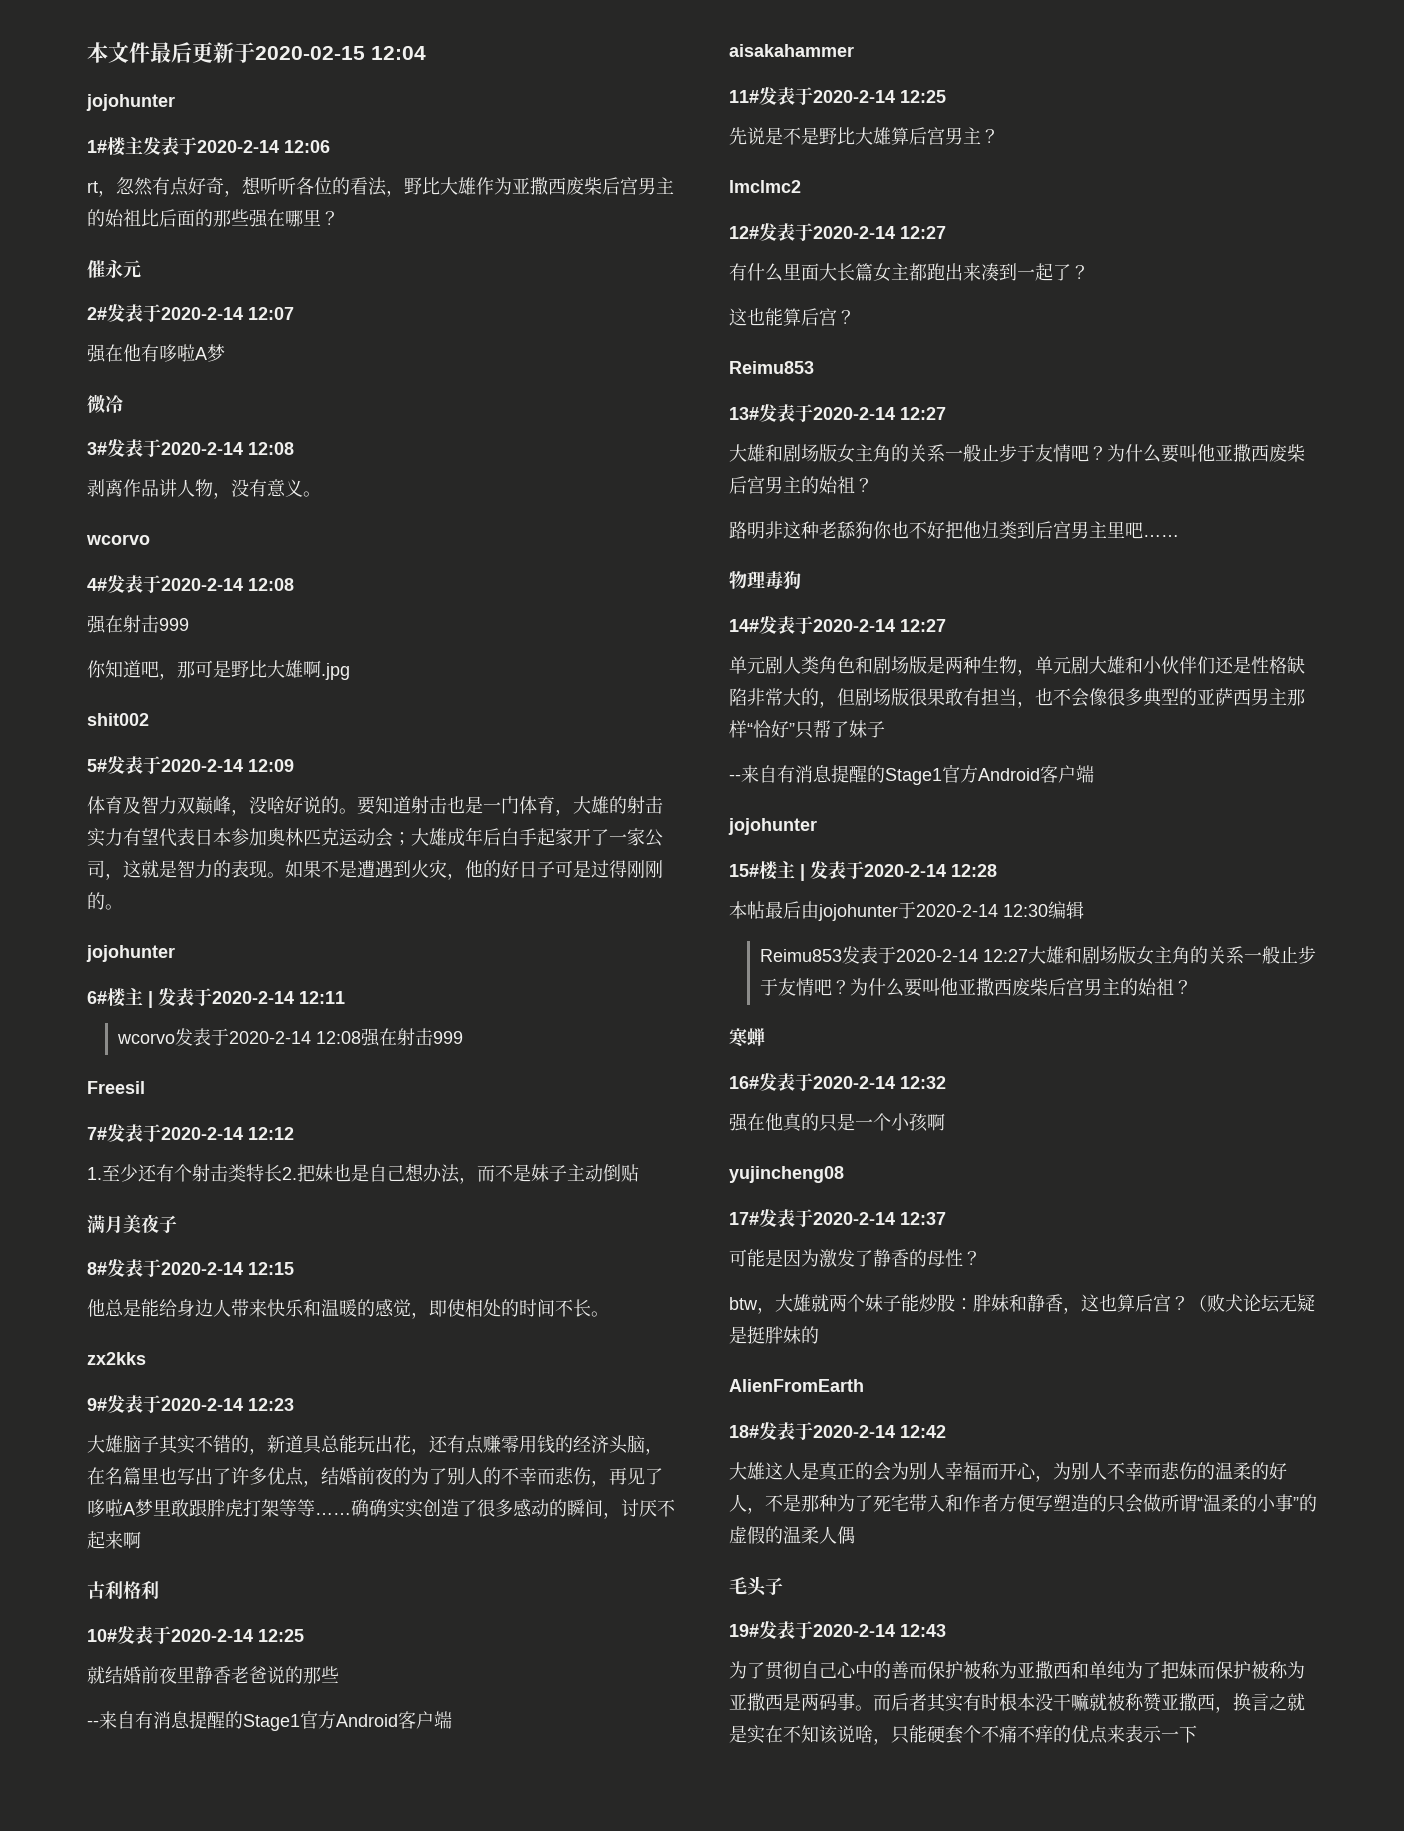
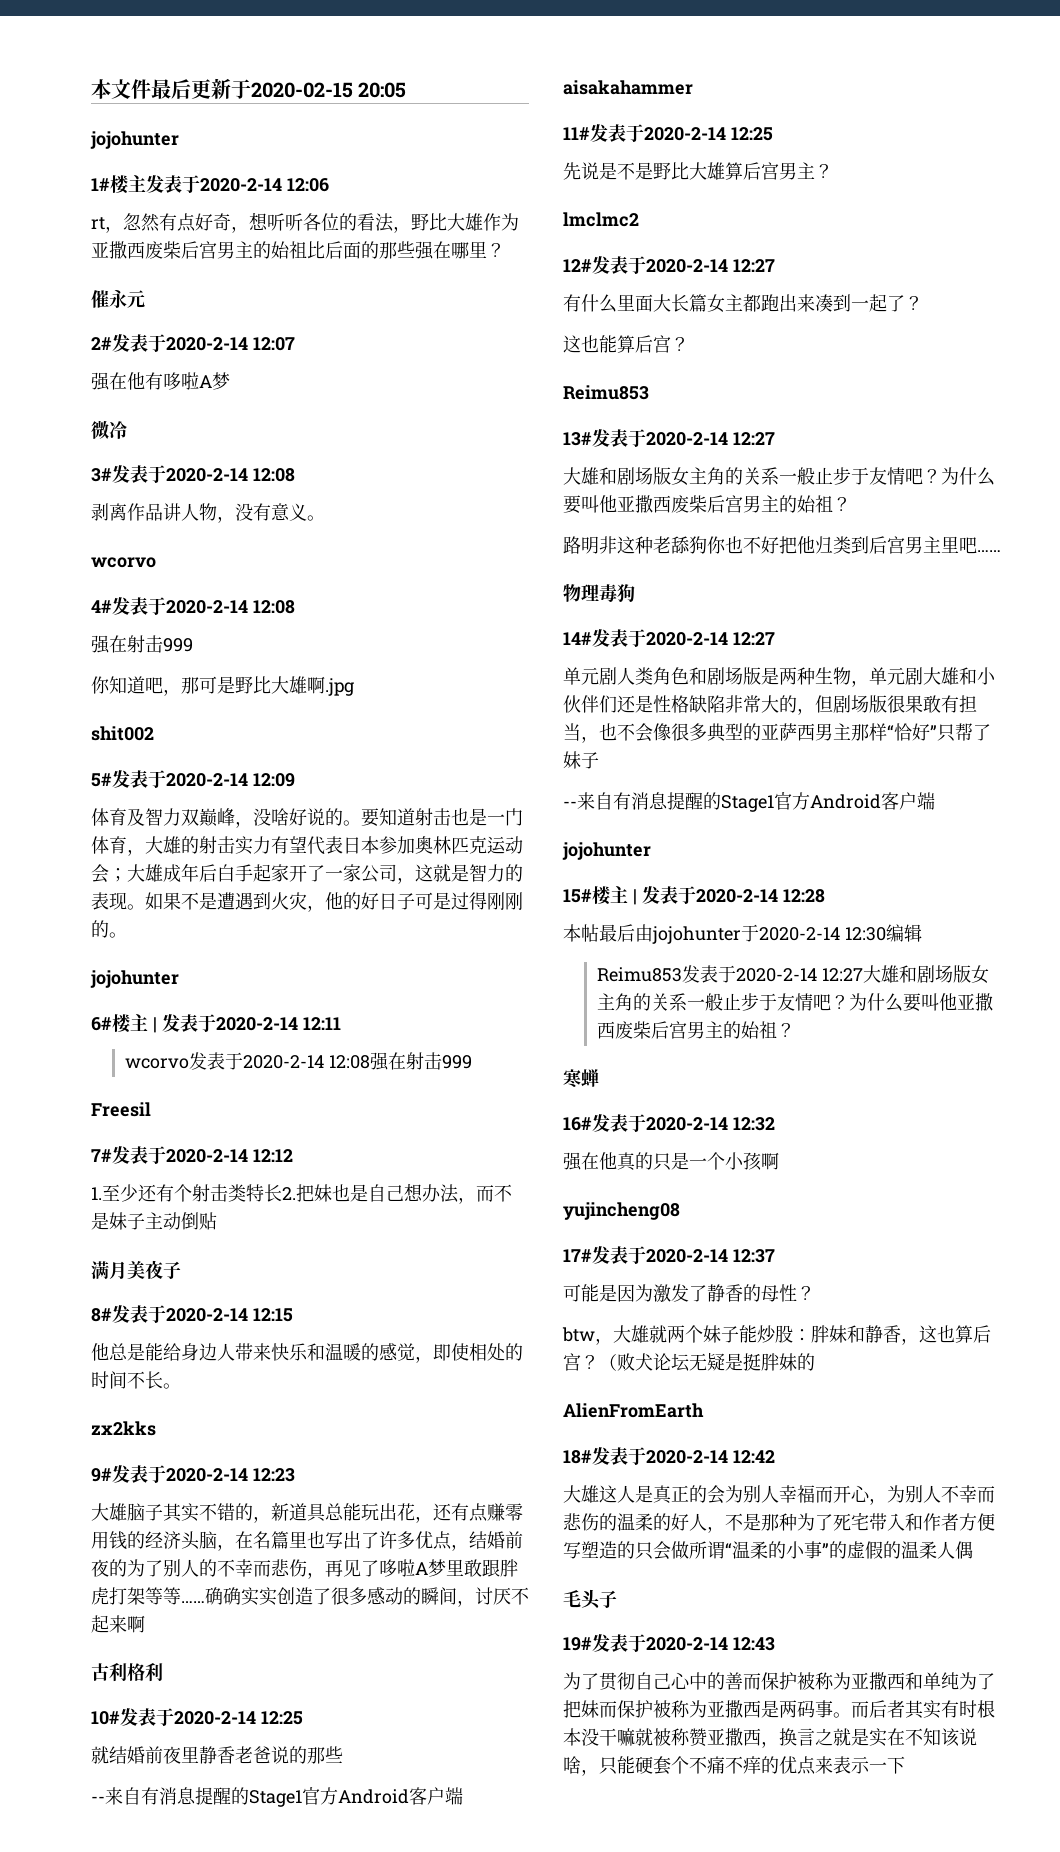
- 本文件最后更新于2020-02-15 12:04
+ 本文件最后更新于2020-02-15 20:05

